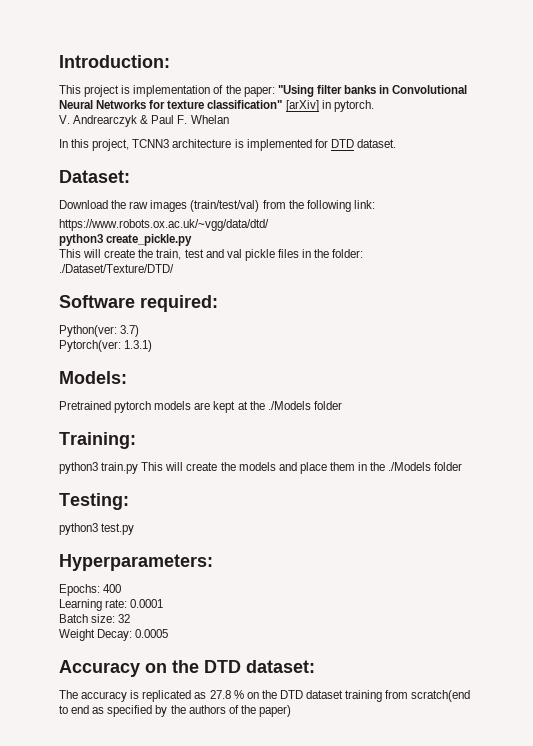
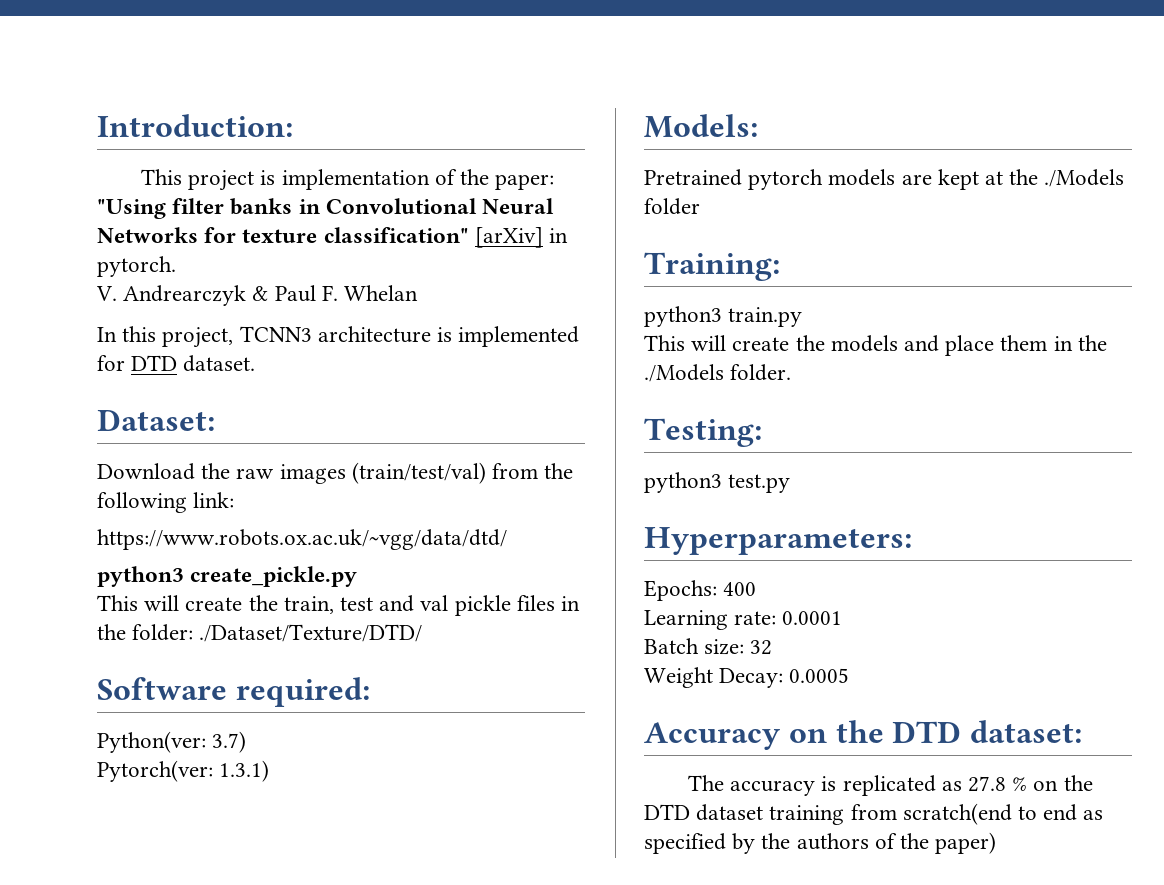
- python3 train.py This will create the models and place them in the ./Models folder
+ python3 train.py
+ This will create the models and place them in the ./Models folder.

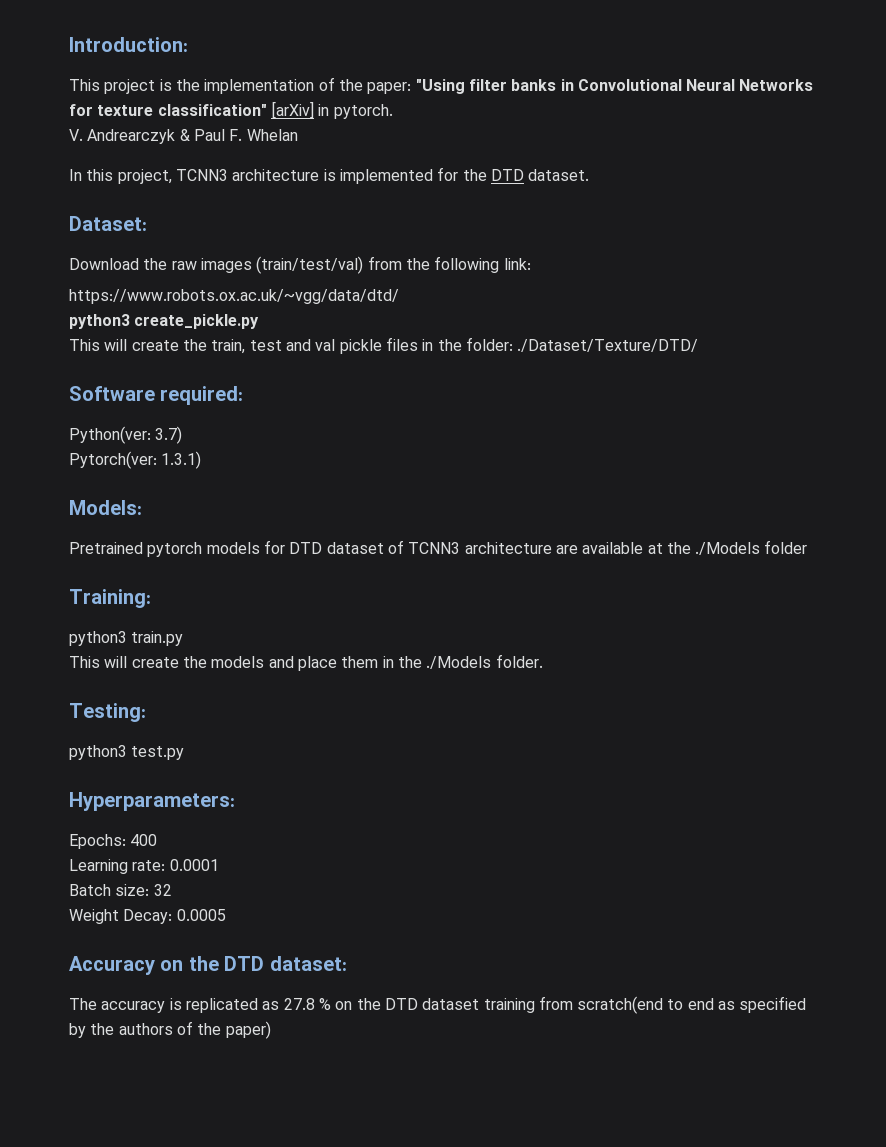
- This project is implementation of the paper: "Using filter banks in Convolutional Neural Networks for texture classification" [arXiv] in pytorch.
+ This project is the implementation of the paper: "Using filter banks in Convolutional Neural Networks for texture classification" [arXiv] in pytorch.
- In this project, TCNN3 architecture is implemented for DTD dataset.
+ In this project, TCNN3 architecture is implemented for the DTD dataset.
- Pretrained pytorch models are kept at the ./Models folder
+ Pretrained pytorch models for DTD dataset of TCNN3 architecture are available at the ./Models folder

